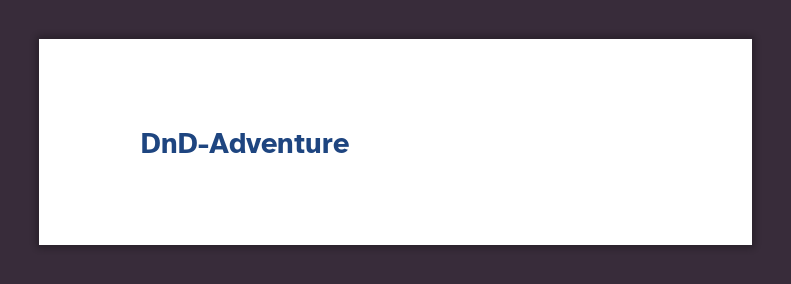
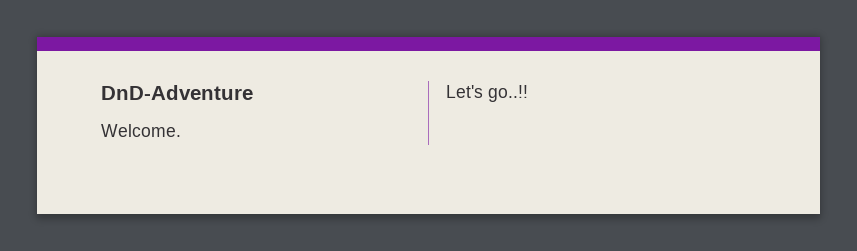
+ Welcome.
+ Let's go..!!

